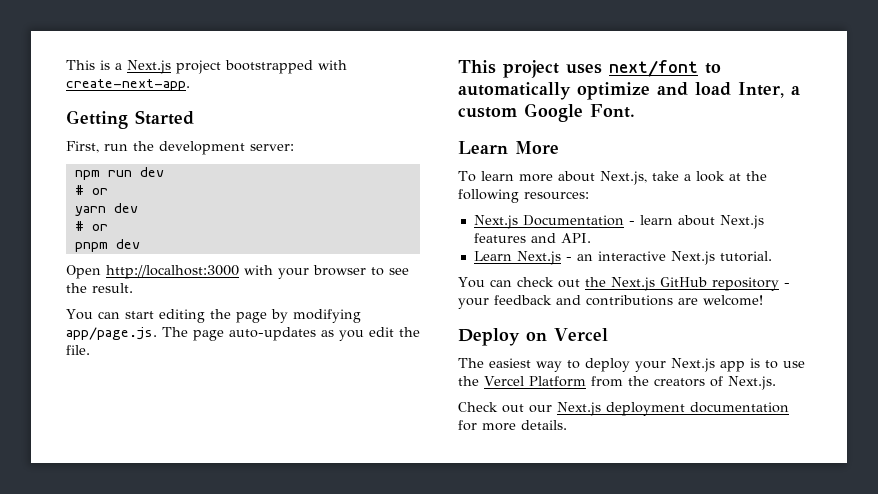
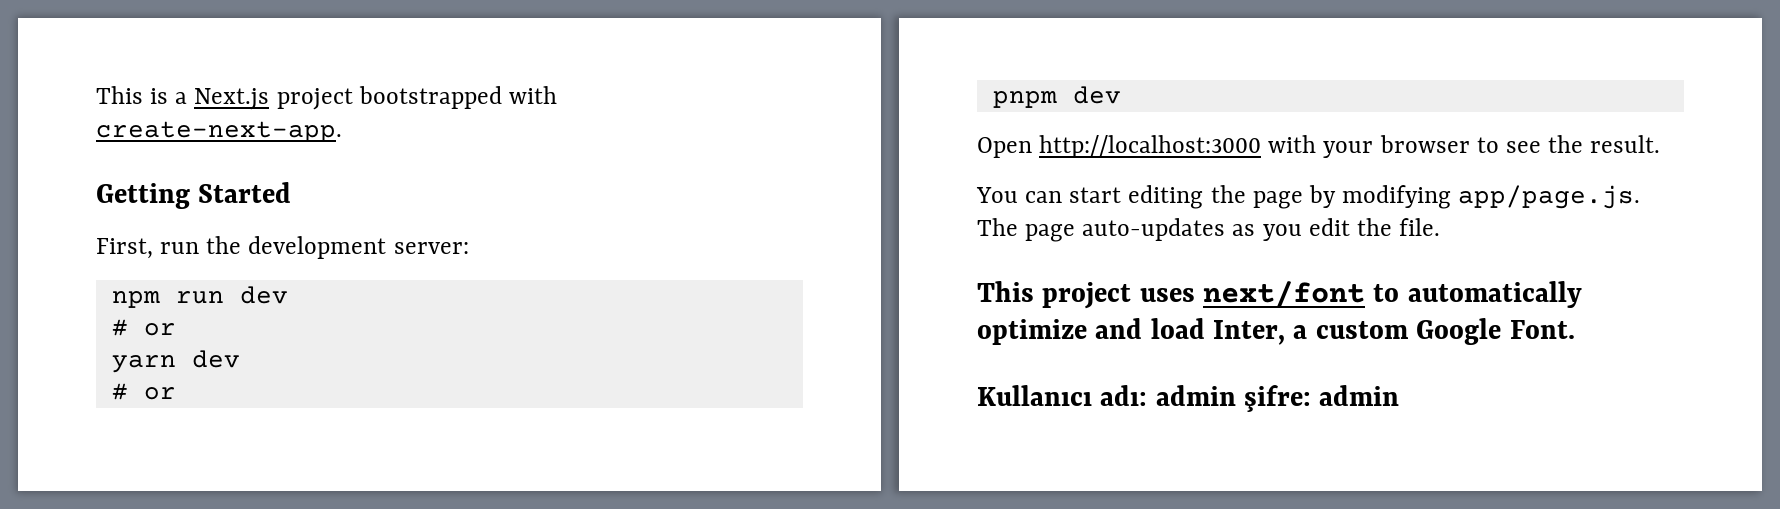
- Learn More
- To learn more about Next.js, take a look at the following resources:
- Next.js Documentation - learn about Next.js features and API.
- Learn Next.js - an interactive Next.js tutorial.
- You can check out the Next.js GitHub repository - your feedback and contributions are welcome!
- Deploy on Vercel
- The easiest way to deploy your Next.js app is to use the Vercel Platform from the creators of Next.js.
- Check out our Next.js deployment documentation for more details.
+ Kullanıcı adı: admin şifre: admin

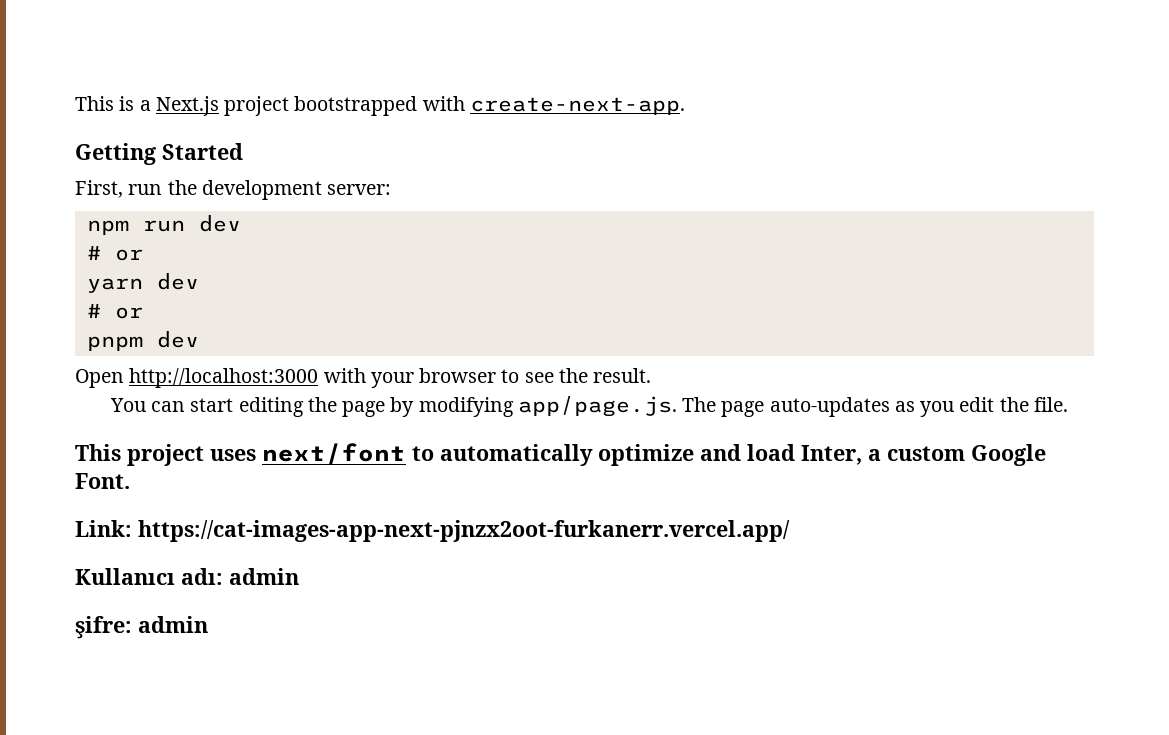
+ Link: https://cat-images-app-next-pjnzx2oot-furkanerr.vercel.app/
- Kullanıcı adı: admin şifre: admin
+ Kullanıcı adı: admin
+ şifre: admin

